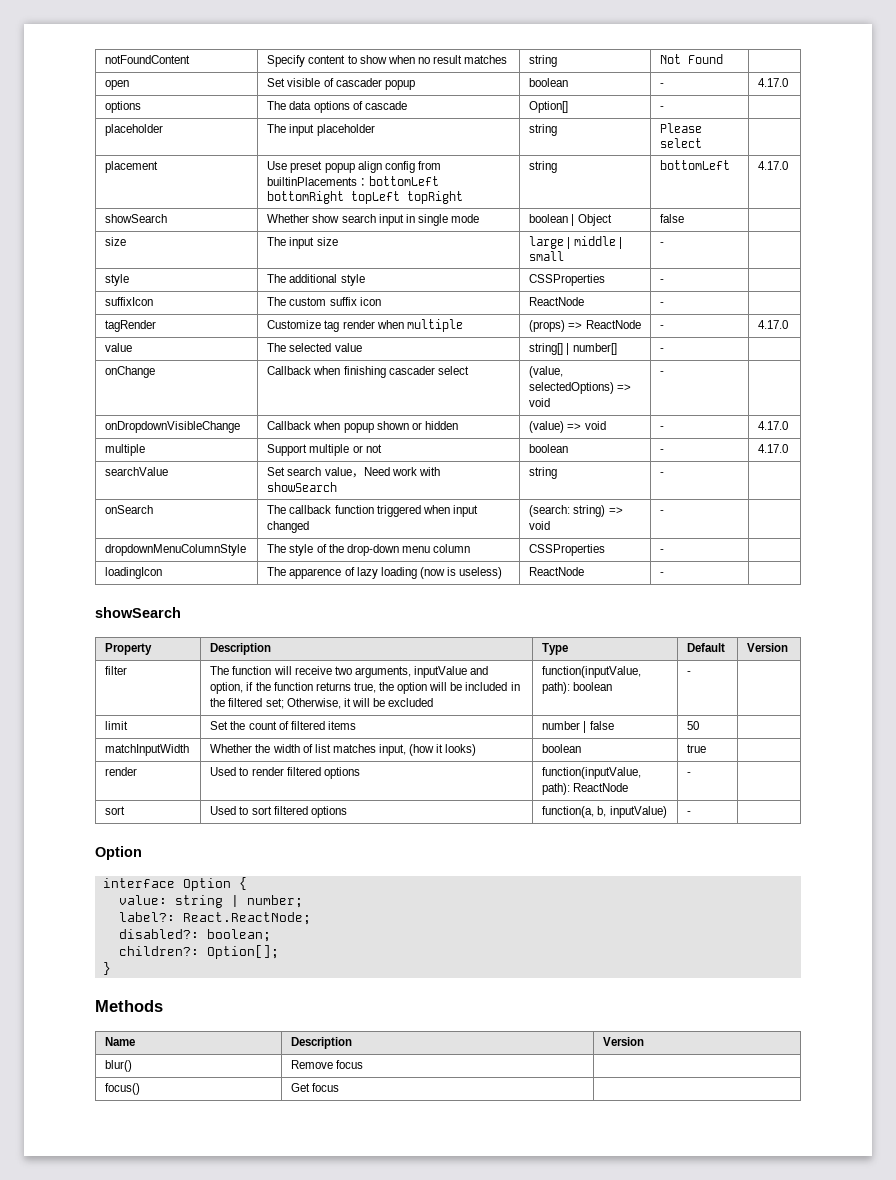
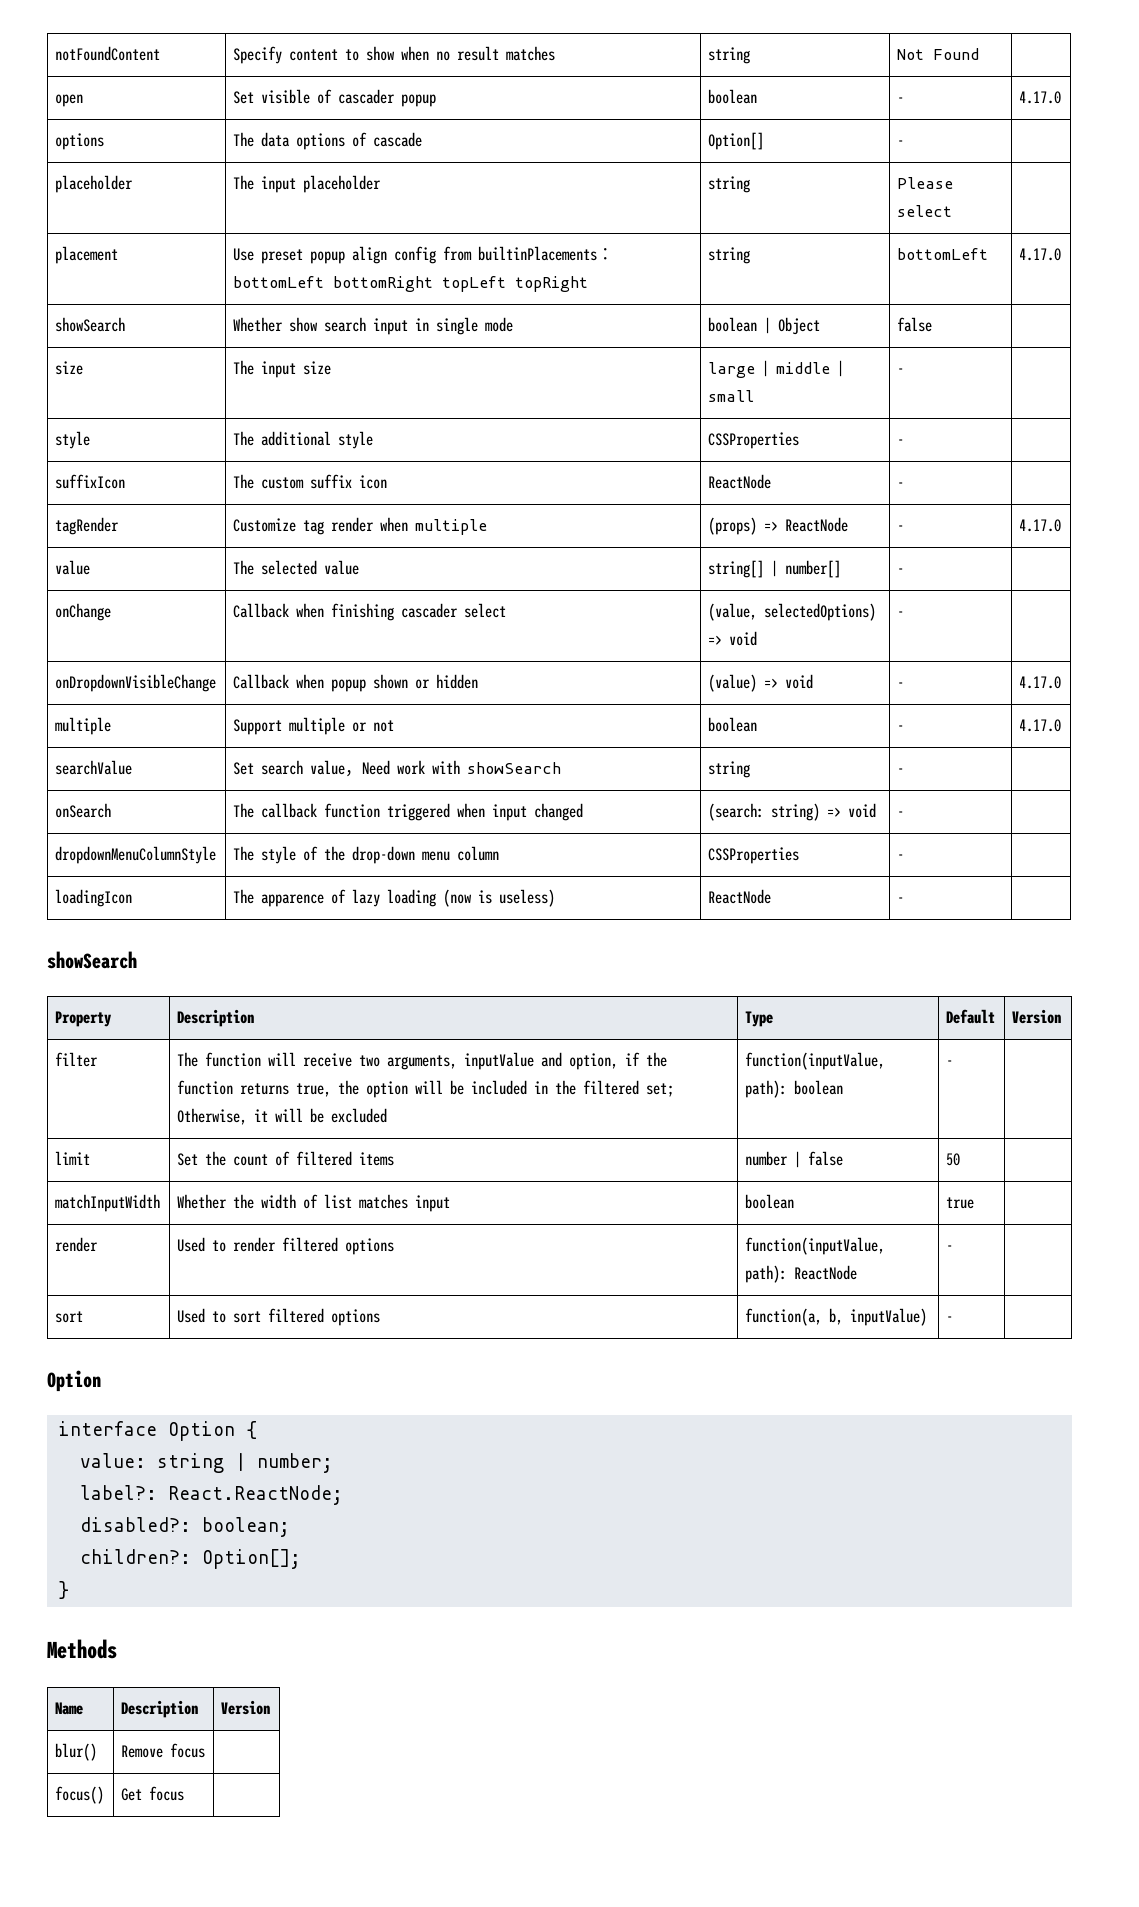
- matchInputWidth | Whether the width of list matches input, (how it looks) | boolean | true |
+ matchInputWidth | Whether the width of list matches input | boolean | true |

